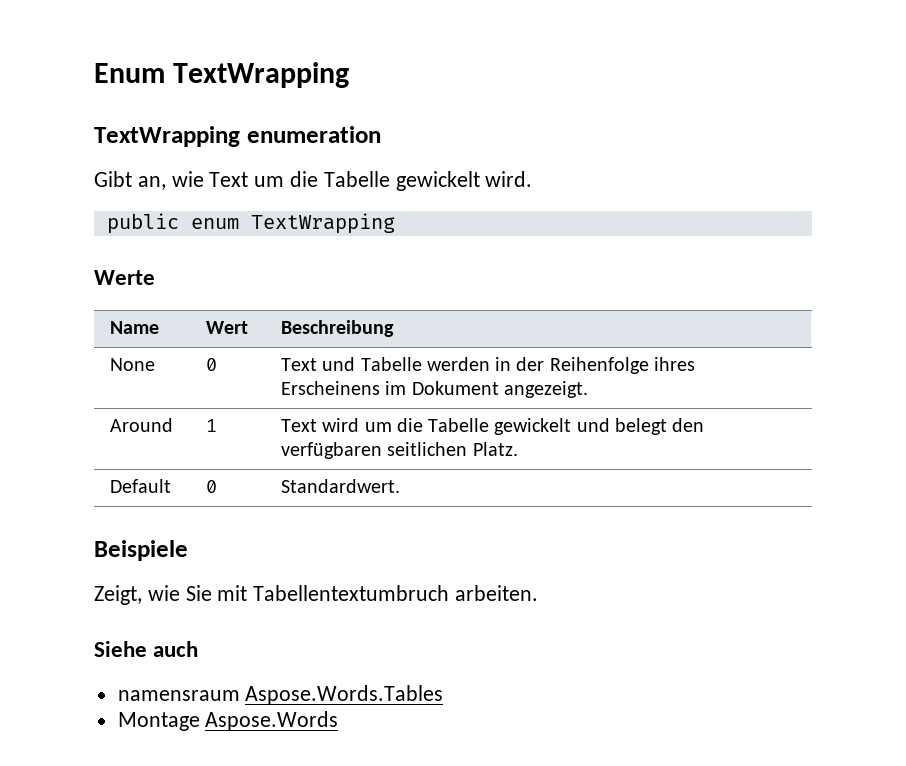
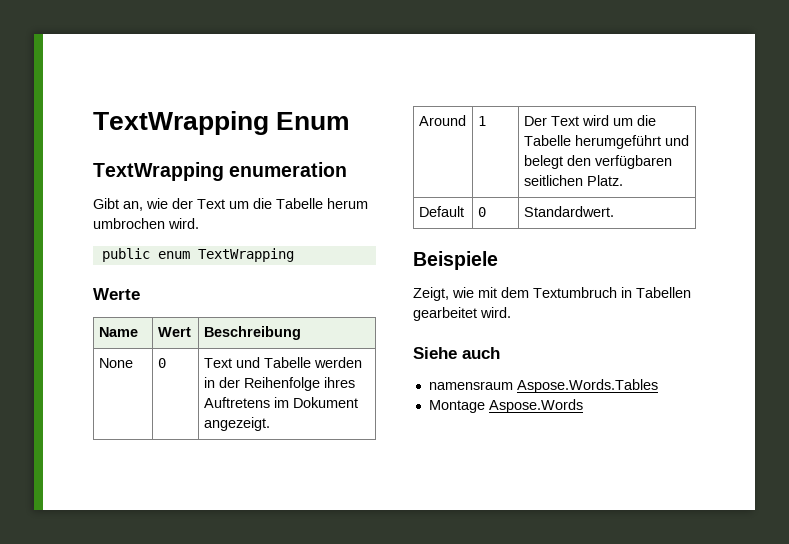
- Enum TextWrapping
+ TextWrapping Enum
- Gibt an, wie Text um die Tabelle gewickelt wird.
+ Gibt an, wie der Text um die Tabelle herum umbrochen wird.
- None | 0 | Text und Tabelle werden in der Reihenfolge ihres Erscheinens im Dokument angezeigt.
+ None | 0 | Text und Tabelle werden in der Reihenfolge ihres Auftretens im Dokument angezeigt.
- Around | 1 | Text wird um die Tabelle gewickelt und belegt den verfügbaren seitlichen Platz.
+ Around | 1 | Der Text wird um die Tabelle herumgeführt und belegt den verfügbaren seitlichen Platz.
- Zeigt, wie Sie mit Tabellentextumbruch arbeiten.
+ Zeigt, wie mit dem Textumbruch in Tabellen gearbeitet wird.

